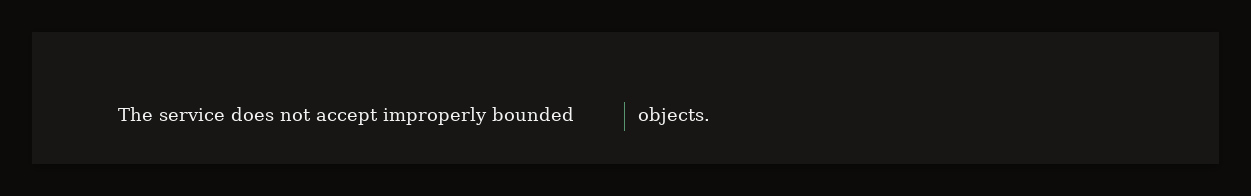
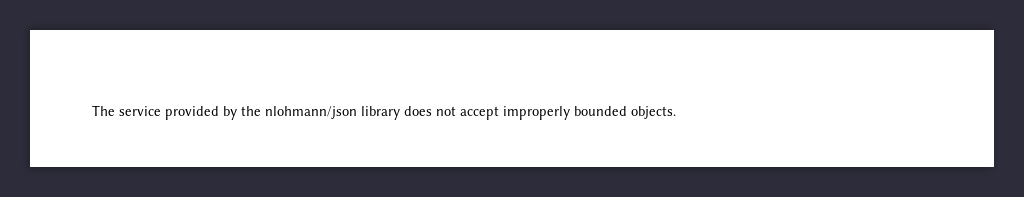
- The service does not accept improperly bounded objects.
+ The service provided by the nlohmann/json library does not accept improperly bounded objects.

